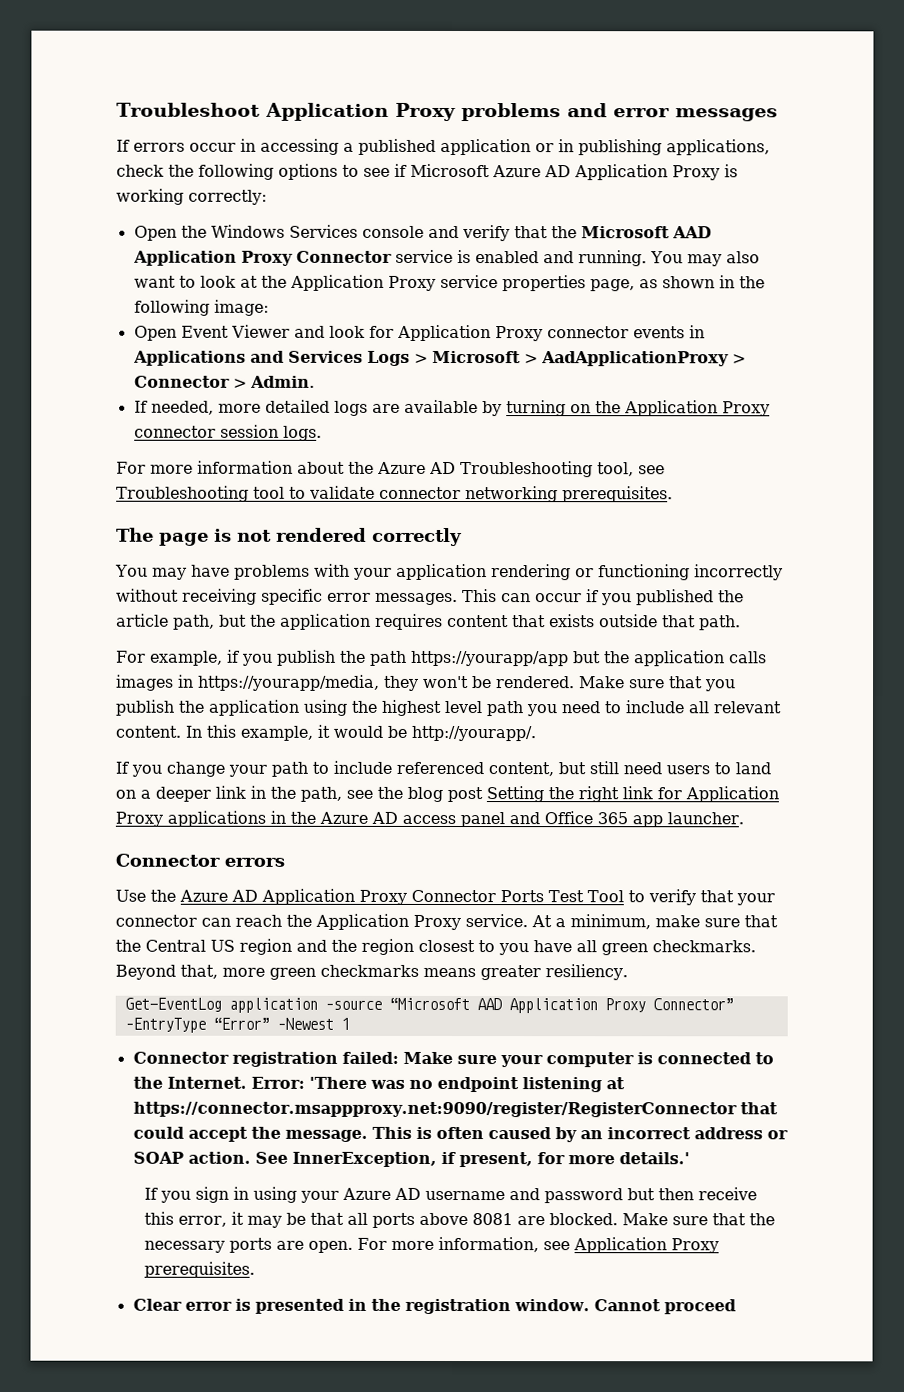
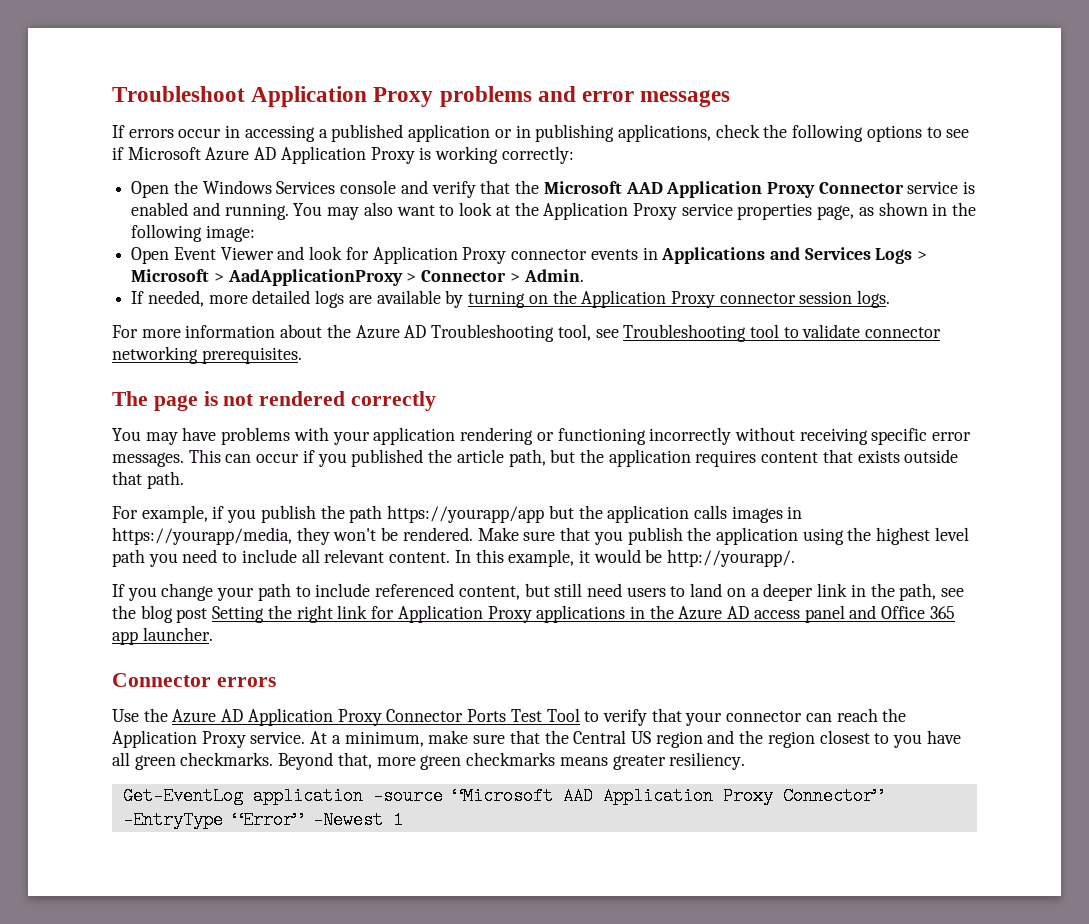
- Connector registration failed: Make sure your computer is connected to the Internet. Error: 'There was no endpoint listening at https://connector.msappproxy.net:9090/register/RegisterConnector that could accept the message. This is often caused by an incorrect address or SOAP action. See InnerException, if present, for more details.'
- If you sign in using your Azure AD username and password but then receive this error, it may be that all ports above 8081 are blocked. Make sure that the necessary ports are open. For more information, see Application Proxy prerequisites.
- Clear error is presented in the registration window. Cannot proceed

